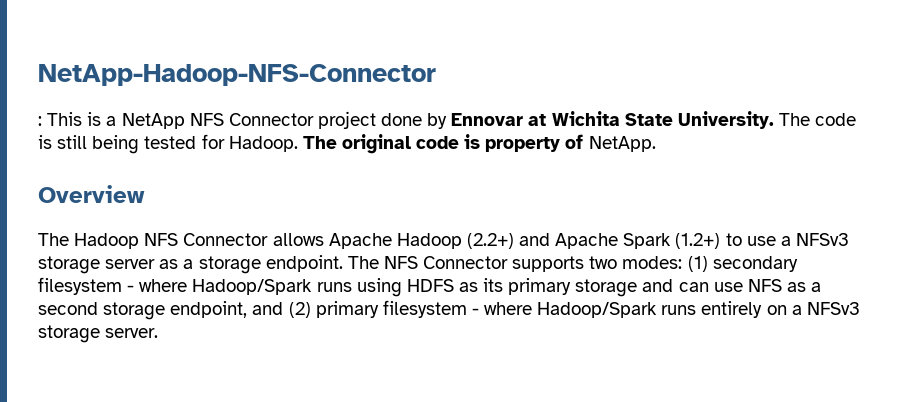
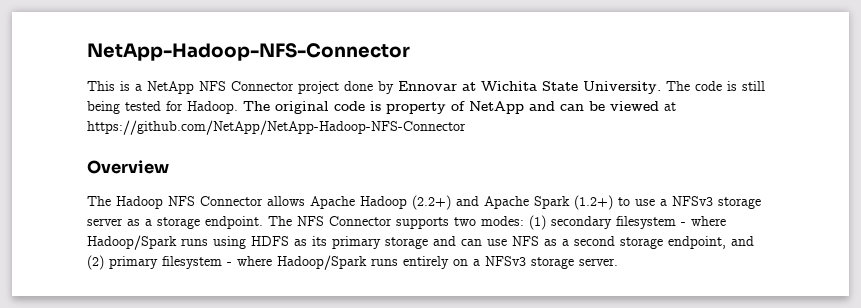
- : This is a NetApp NFS Connector project done by Ennovar at Wichita State University.
+ This is a NetApp NFS Connector project done by Ennovar at Wichita State University.
- The original code is property of NetApp.
+ The original code is property of NetApp and can be viewed at https://github.com/NetApp/NetApp-Hadoop-NFS-Connector

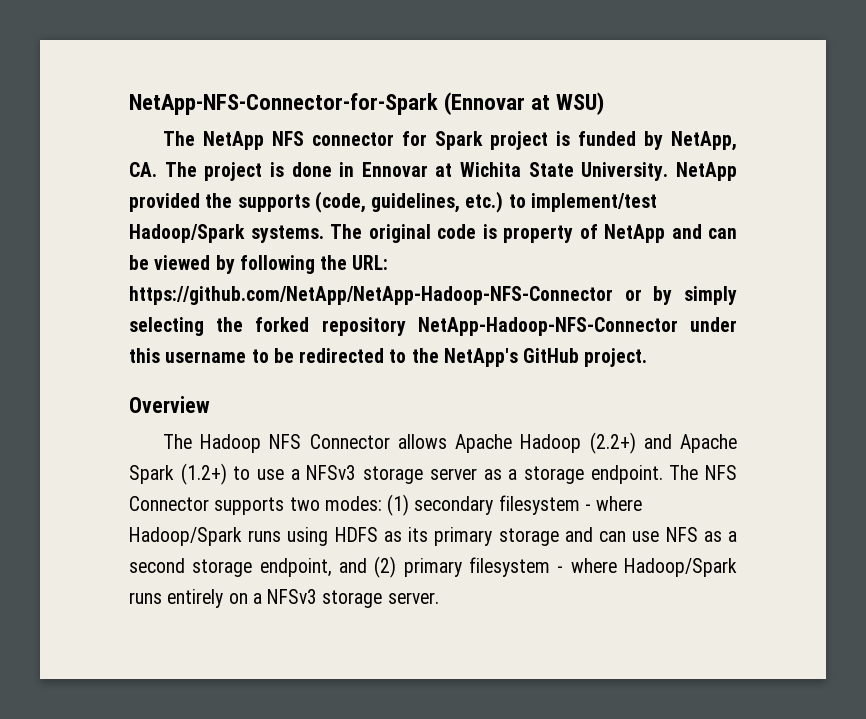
- NetApp-Hadoop-NFS-Connector
- This is a NetApp NFS Connector project done by Ennovar at Wichita State University.
+ NetApp-NFS-Connector-for-Spark (Ennovar at WSU)
+ The NetApp NFS connector for Spark project is funded by NetApp, CA. The project is done in Ennovar at Wichita State University.
- The code is still being tested for Hadoop.
+ NetApp provided the supports (code, guidelines, etc.) to implement/test Hadoop/Spark systems.
- The original code is property of NetApp and can be viewed at https://github.com/NetApp/NetApp-Hadoop-NFS-Connector
+ The original code is property of NetApp and can be viewed by following the URL: https://github.com/NetApp/NetApp-Hadoop-NFS-Connector or by simply selecting the forked repository NetApp-Hadoop-NFS-Connector under this username to be redirected to the NetApp's GitHub project.

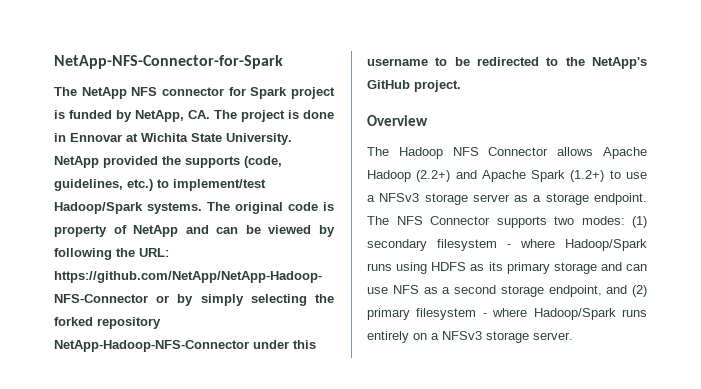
- NetApp-NFS-Connector-for-Spark (Ennovar at WSU)
+ NetApp-NFS-Connector-for-Spark

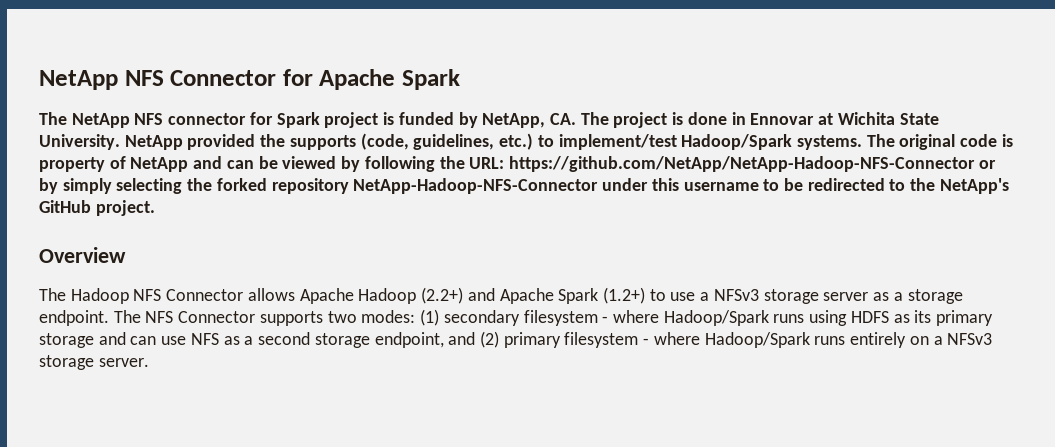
- NetApp-NFS-Connector-for-Spark
+ NetApp NFS Connector for Apache Spark

